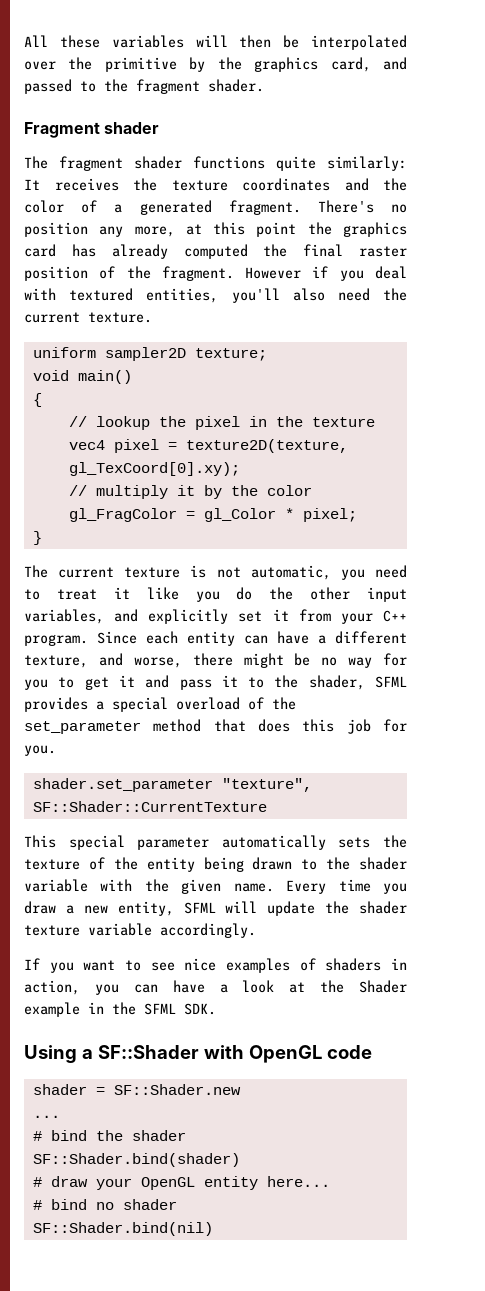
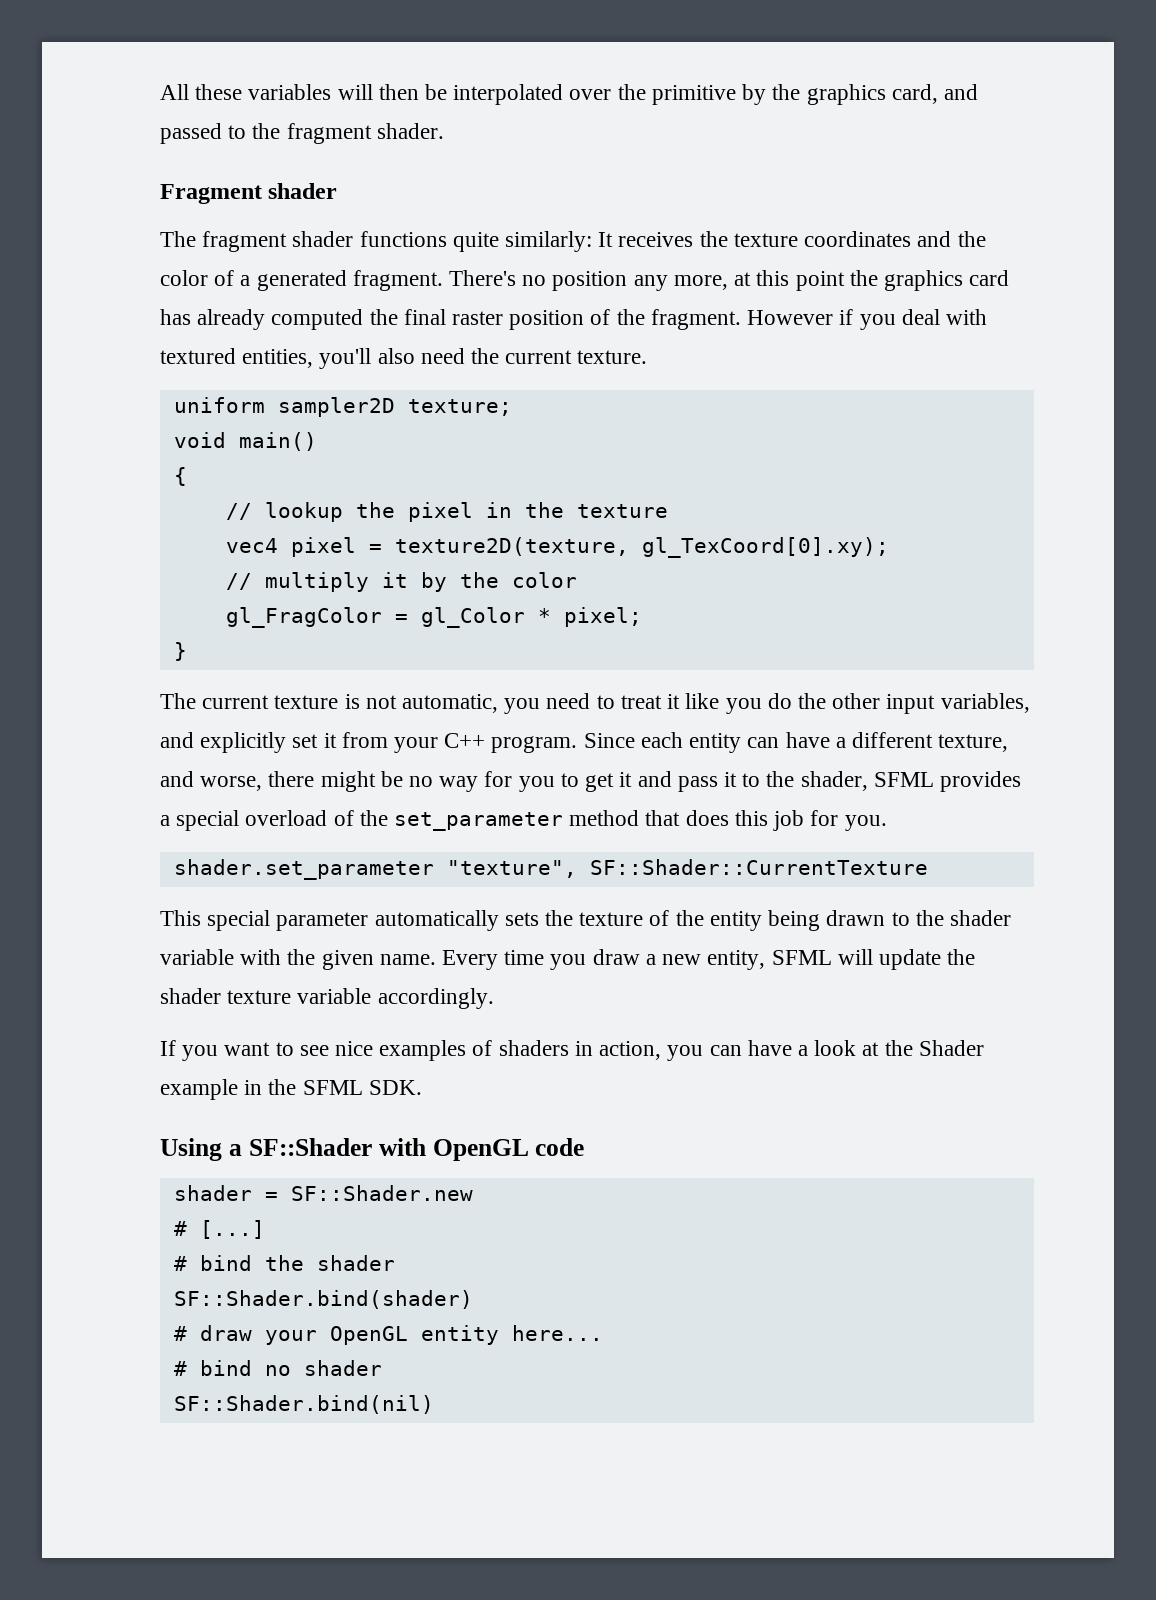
- ...
+ # [...]

